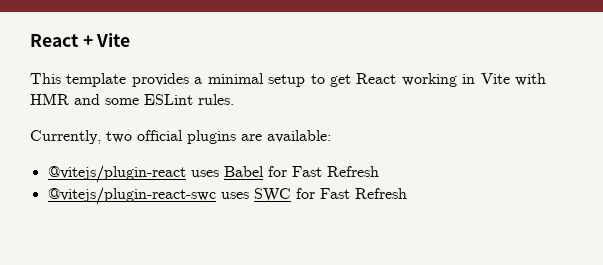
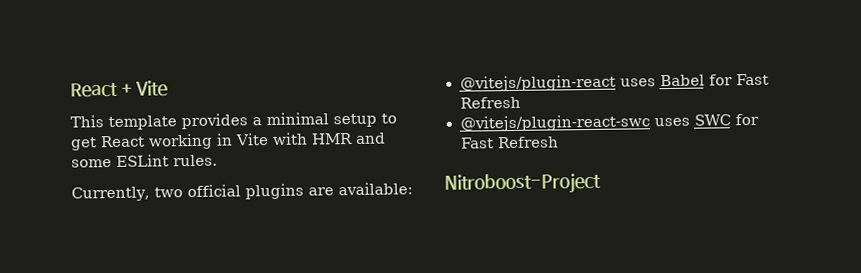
+ Nitroboost-Project

